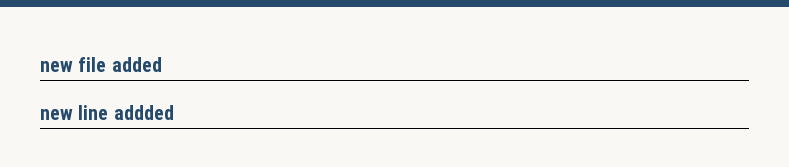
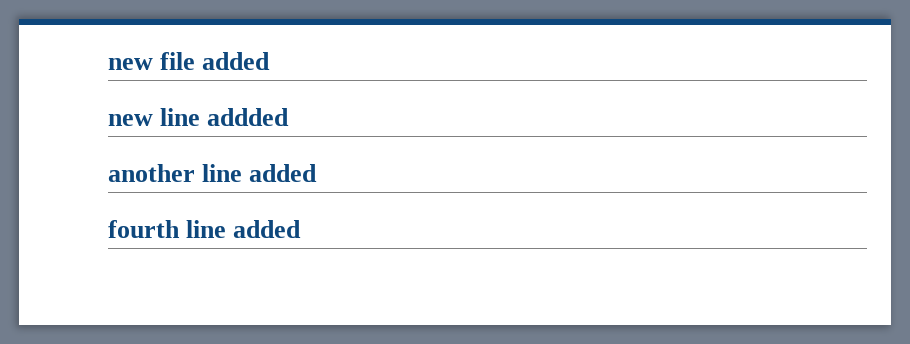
+ another line added
+ fourth line added

